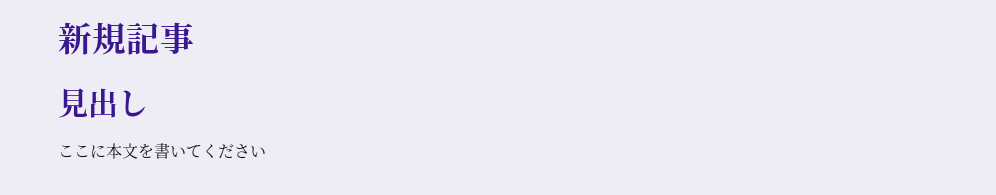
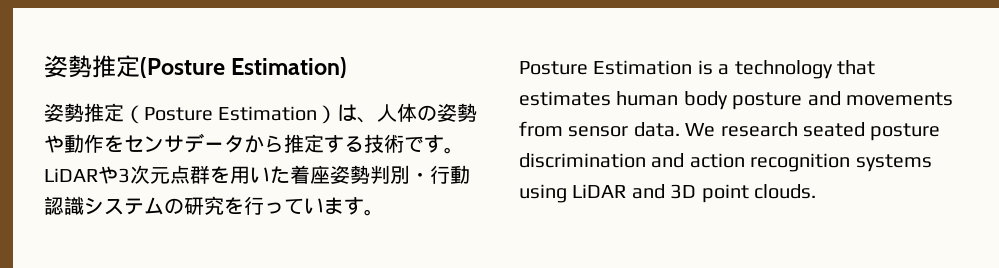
- 新規記事
- 見出し
- ここに本文を書いてください
+ 姿勢推定(Posture Estimation)
+ 姿勢推定（Posture Estimation）は、人体の姿勢や動作をセンサデータから推定する技術です。LiDARや3次元点群を用いた着座姿勢判別・行動認識システムの研究を行っています。
+ Posture Estimation is a technology that estimates human body posture and movements from sensor data. We research seated posture discrimination and action recognition systems using LiDAR and 3D point clouds.

